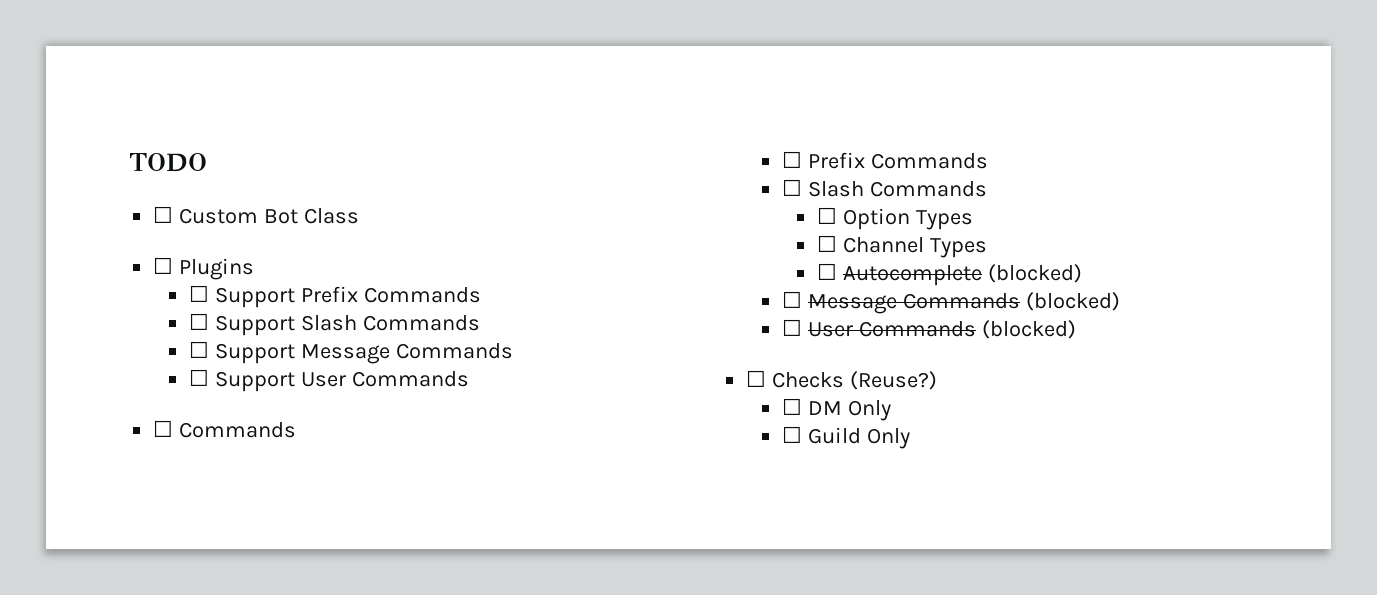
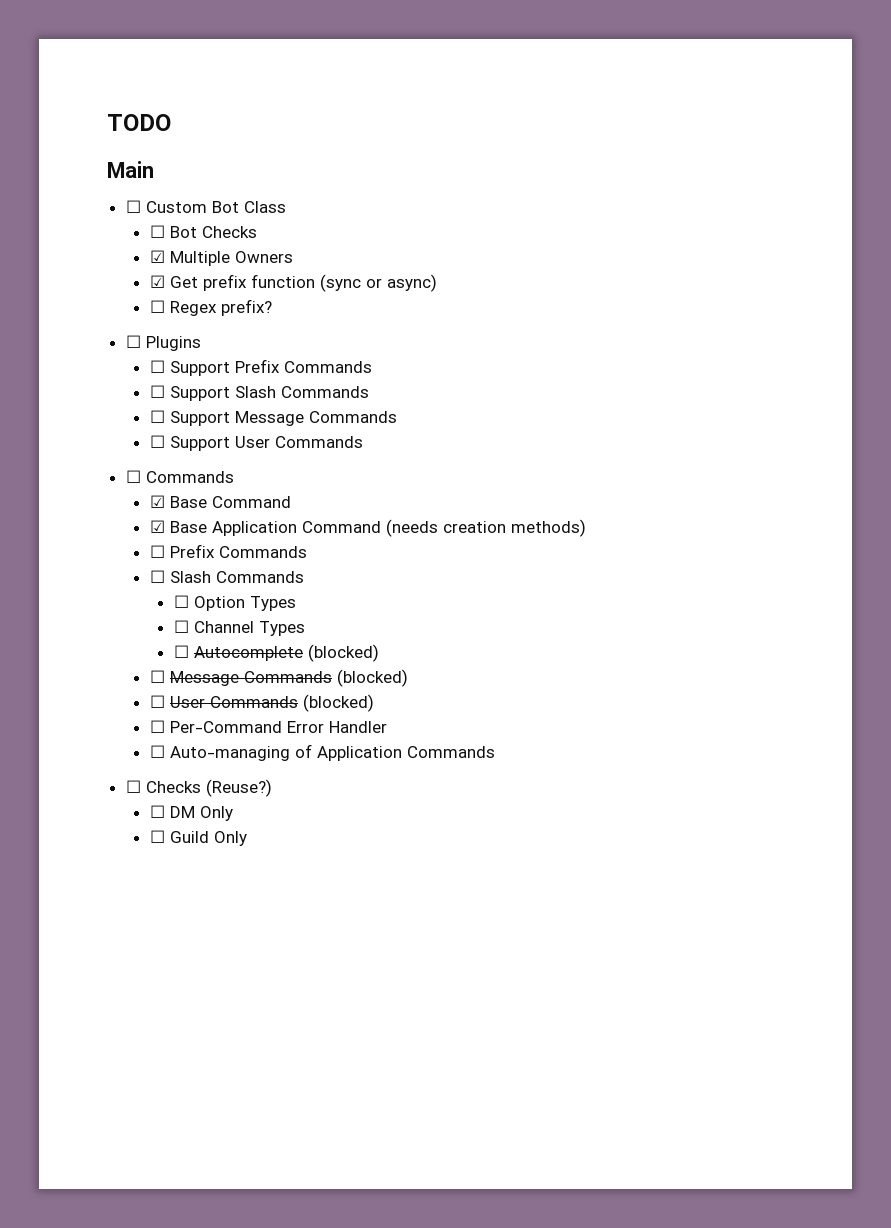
+ Main
+ ☐ Bot Checks
+ ☑ Multiple Owners
+ ☑ Get prefix function (sync or async)
+ ☐ Regex prefix?
+ ☑ Base Command
+ ☑ Base Application Command (needs creation methods)
+ ☐ Per-Command Error Handler
+ ☐ Auto-managing of Application Commands

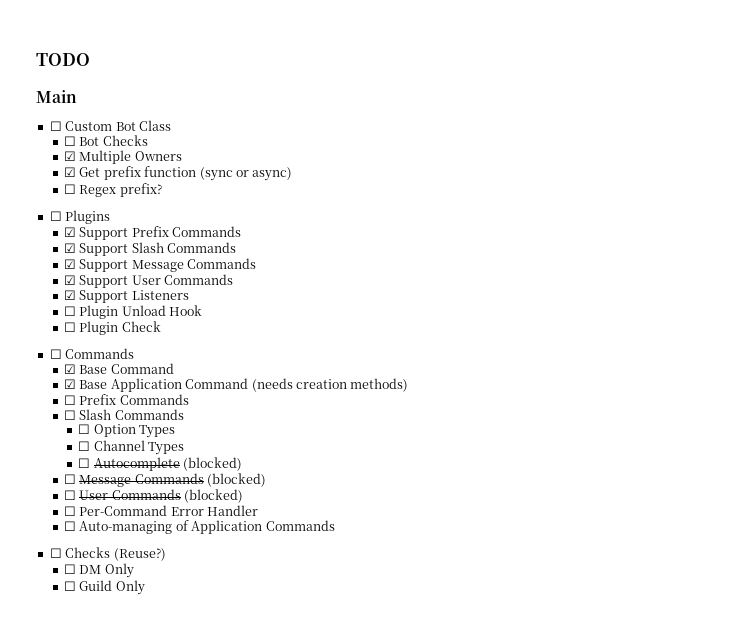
- ☐ Support Prefix Commands
+ ☑ Support Prefix Commands
- ☐ Support Slash Commands
+ ☑ Support Slash Commands
- ☐ Support Message Commands
+ ☑ Support Message Commands
- ☐ Support User Commands
+ ☑ Support User Commands
+ ☑ Support Listeners
+ ☐ Plugin Unload Hook
+ ☐ Plugin Check

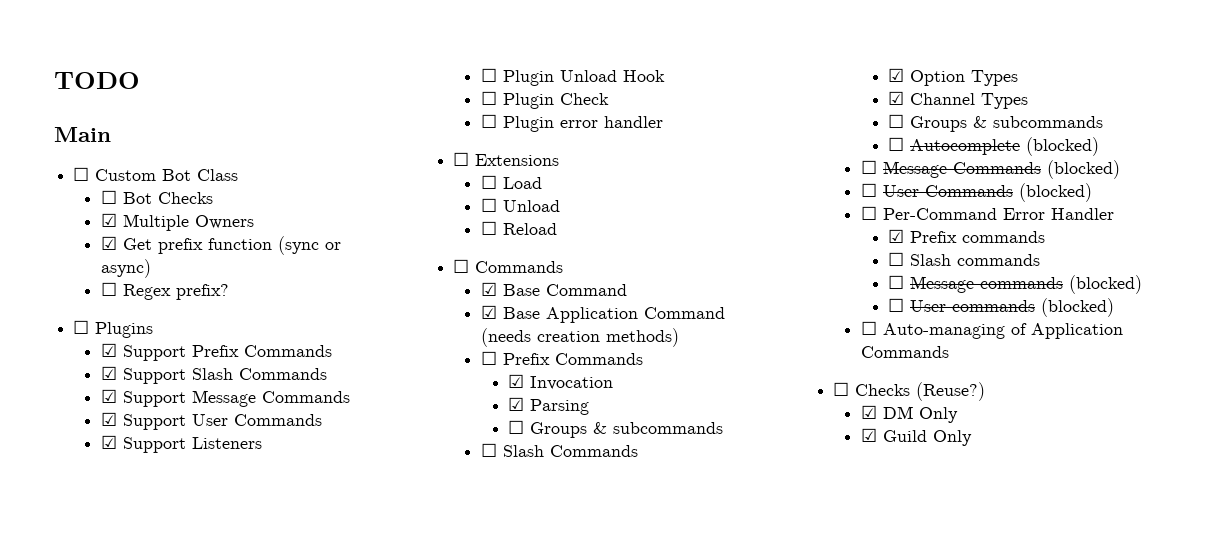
+ ☐ Plugin error handler
+ ☐ Extensions
+ ☐ Load
+ ☐ Unload
+ ☐ Reload
+ ☑ Invocation
+ ☑ Parsing
+ ☐ Groups & subcommands
- ☐ Option Types
+ ☑ Option Types
- ☐ Channel Types
+ ☑ Channel Types
+ ☐ Groups & subcommands
+ ☑ Prefix commands
+ ☐ Slash commands
+ ☐ Message commands (blocked)
+ ☐ User commands (blocked)
- ☐ DM Only
+ ☑ DM Only
- ☐ Guild Only
+ ☑ Guild Only

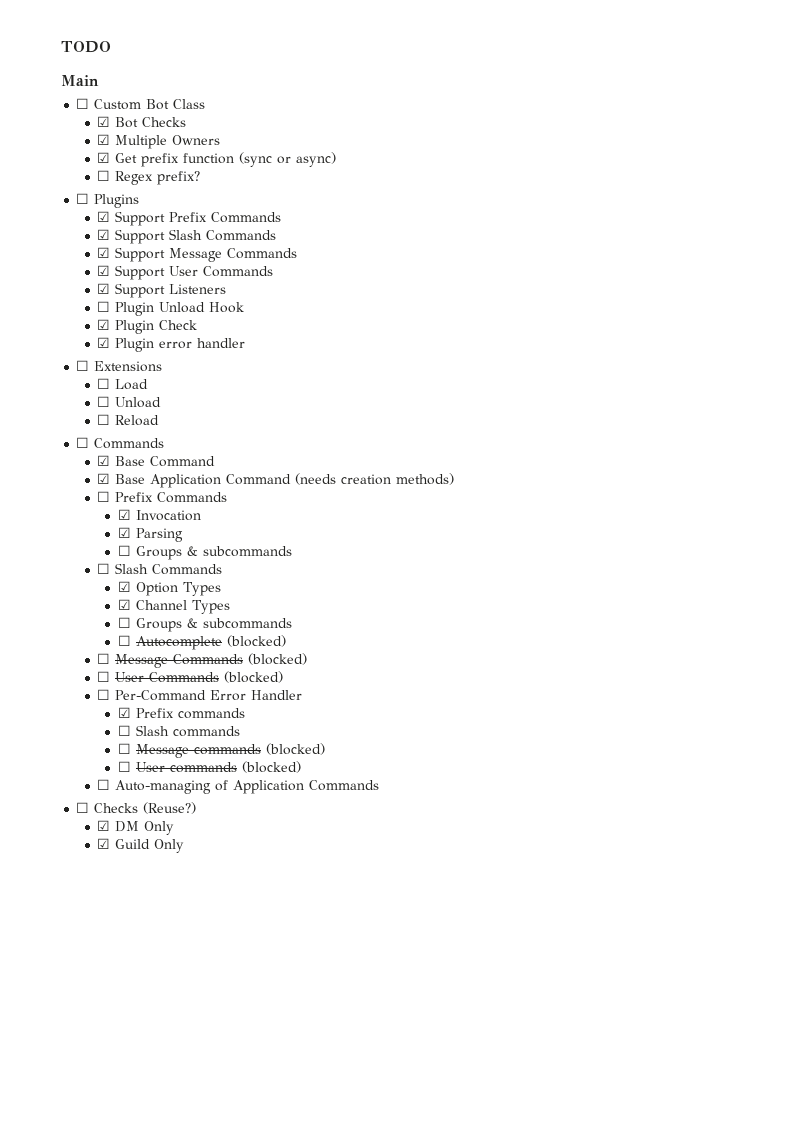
- ☐ Bot Checks
+ ☑ Bot Checks
- ☐ Plugin Check
+ ☑ Plugin Check
- ☐ Plugin error handler
+ ☑ Plugin error handler

